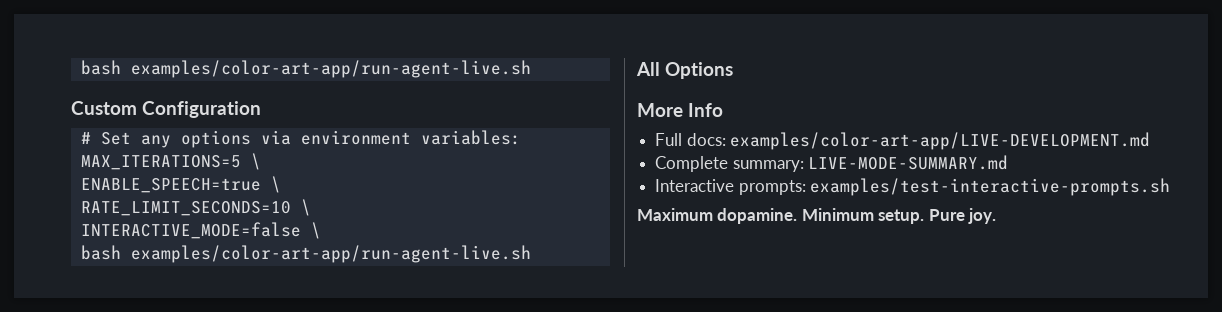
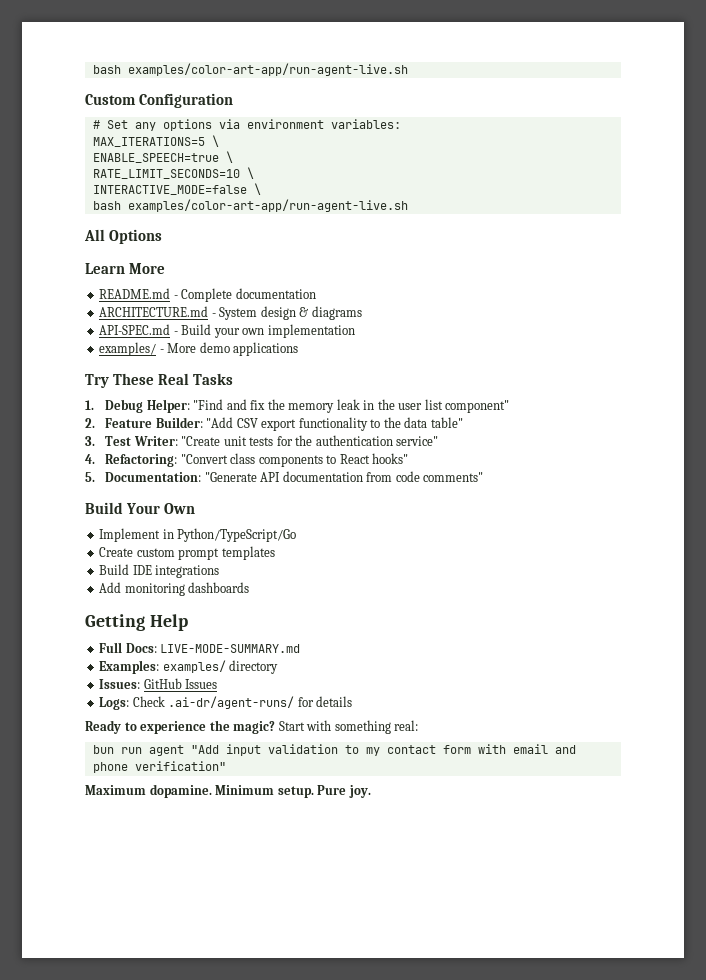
- More Info
- Full docs: examples/color-art-app/LIVE-DEVELOPMENT.md
- Complete summary: LIVE-MODE-SUMMARY.md
- Interactive prompts: examples/test-interactive-prompts.sh
+ Learn More
+ README.md - Complete documentation
+ ARCHITECTURE.md - System design & diagrams
+ API-SPEC.md - Build your own implementation
+ examples/ - More demo applications
+ Try These Real Tasks
+ 1. Debug Helper: "Find and fix the memory leak in the user list component"
+ 2. Feature Builder: "Add CSV export functionality to the data table"
+ 3. Test Writer: "Create unit tests for the authentication service"
+ 4. Refactoring: "Convert class components to React hooks"
+ 5. Documentation: "Generate API documentation from code comments"
+ Build Your Own
+ Implement in Python/TypeScript/Go
+ Create custom prompt templates
+ Build IDE integrations
+ Add monitoring dashboards
+ Getting Help
+ Full Docs: LIVE-MODE-SUMMARY.md
+ Examples: examples/ directory
+ Issues: GitHub Issues
+ Logs: Check .ai-dr/agent-runs/ for details
+ Ready to experience the magic? Start with something real:
+ bun run agent "Add input validation to my contact form with email and phone verification"

